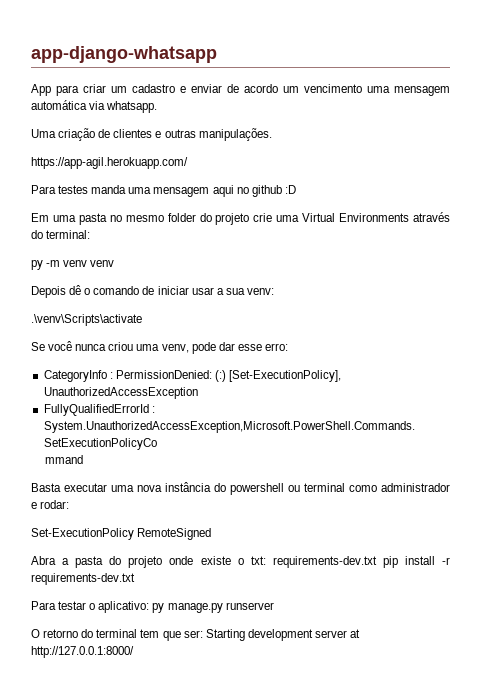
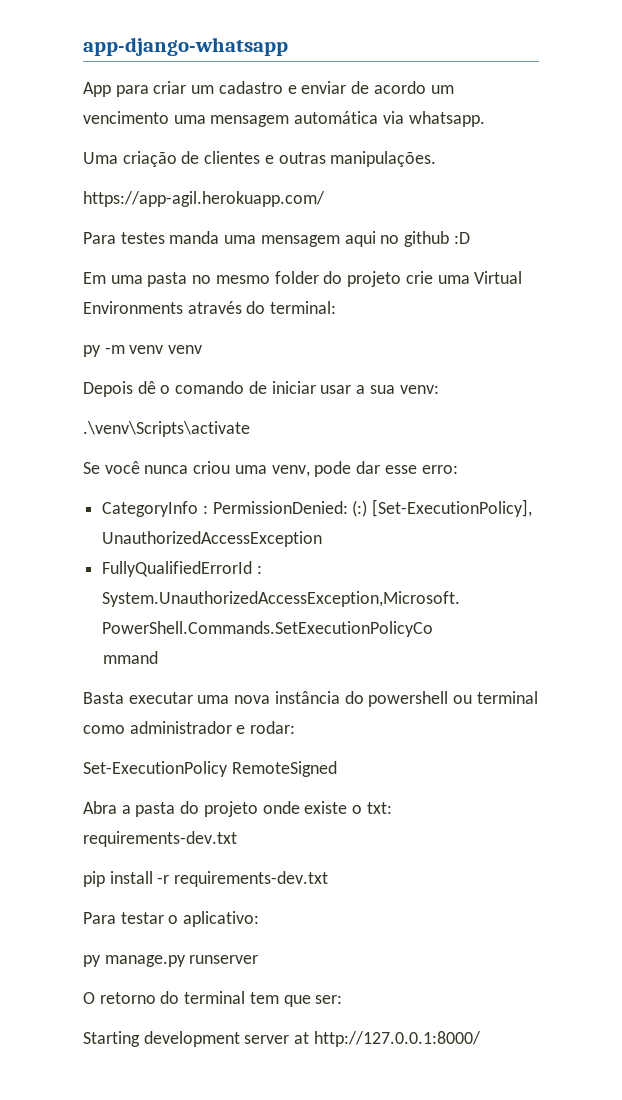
- Abra a pasta do projeto onde existe o txt: requirements-dev.txt pip install -r requirements-dev.txt
+ Abra a pasta do projeto onde existe o txt: requirements-dev.txt
+ pip install -r requirements-dev.txt
- Para testar o aplicativo: py manage.py runserver
+ Para testar o aplicativo:
+ py manage.py runserver
- O retorno do terminal tem que ser: Starting development server at http://127.0.0.1:8000/
+ O retorno do terminal tem que ser:
+ Starting development server at http://127.0.0.1:8000/

